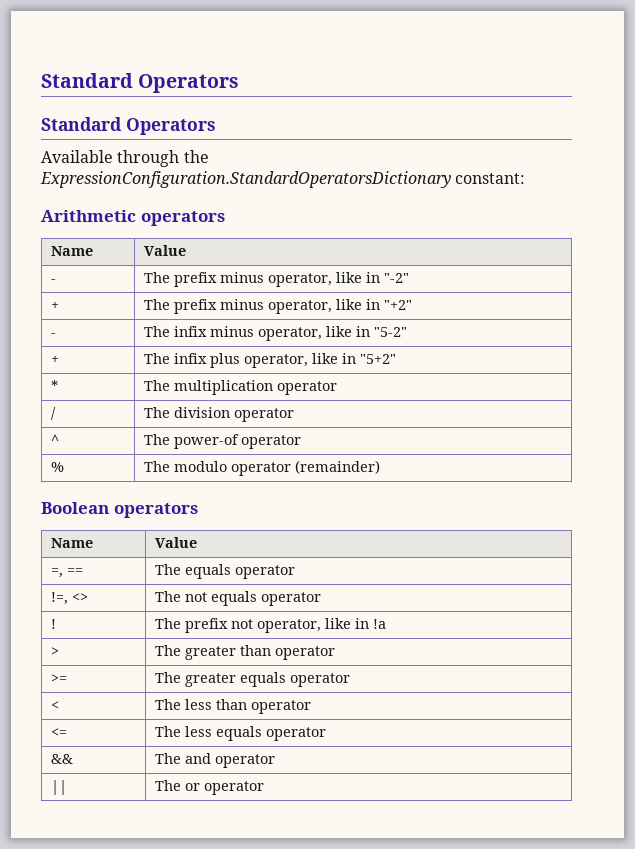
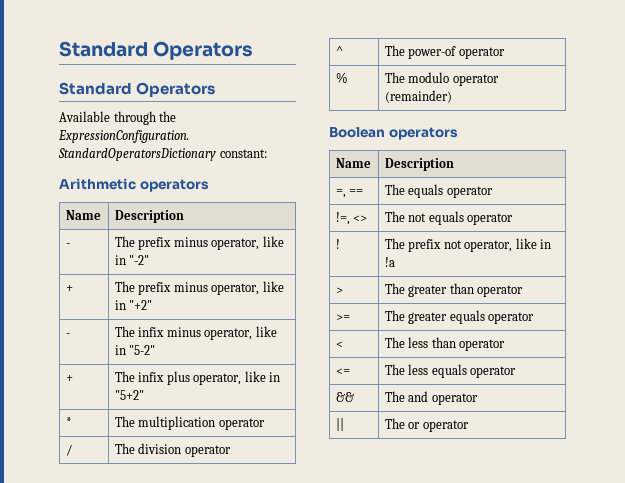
  Arithmetic operators
- Name | Value
+ Name | Description
  Boolean operators
- Name | Value
+ Name | Description

